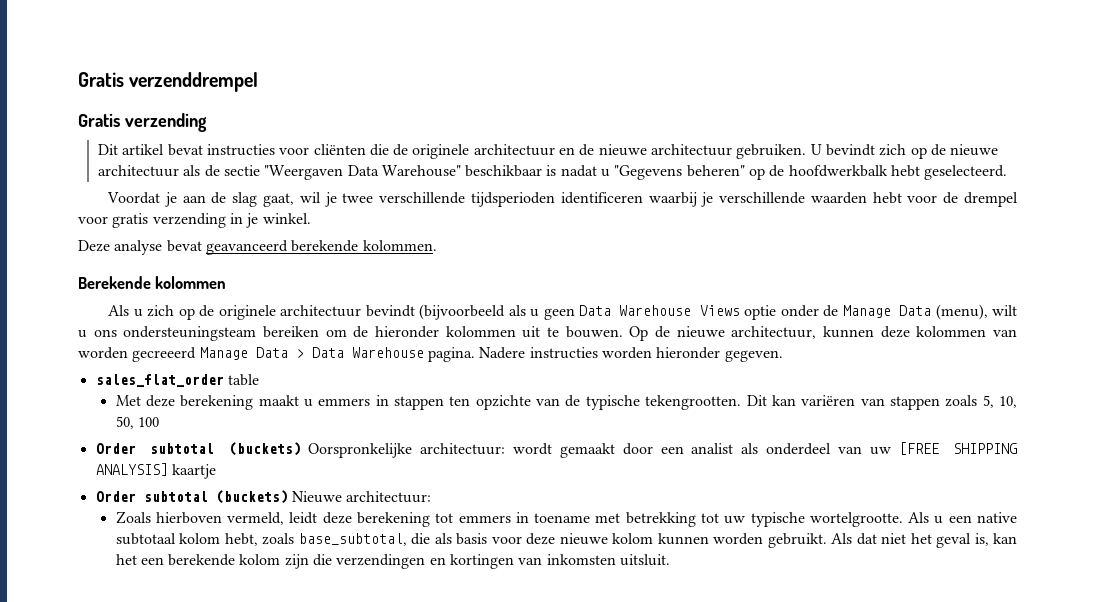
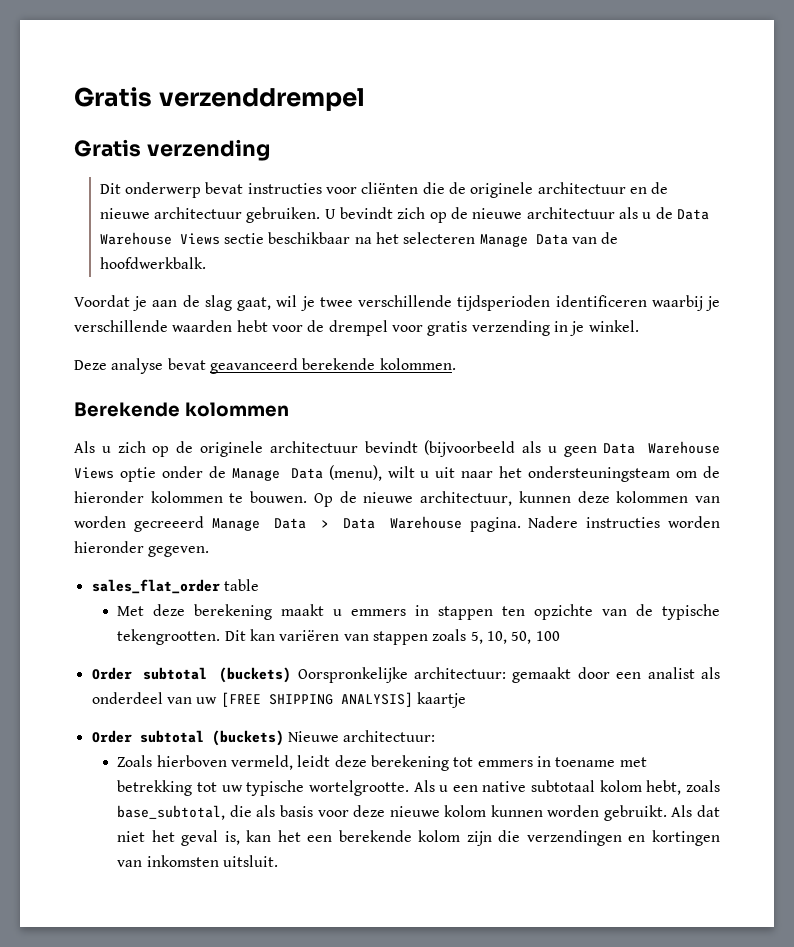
- Dit artikel bevat instructies voor cliënten die de originele architectuur en de nieuwe architectuur gebruiken.
+ Dit onderwerp bevat instructies voor cliënten die de originele architectuur en de nieuwe architectuur gebruiken.
- U bevindt zich op de nieuwe architectuur als de sectie "Weergaven Data Warehouse" beschikbaar is nadat u "Gegevens beheren" op de hoofdwerkbalk hebt geselecteerd.
+ U bevindt zich op de nieuwe architectuur als u de Data Warehouse Views sectie beschikbaar na het selecteren Manage Data van de hoofdwerkbalk.
- Als u zich op de originele architectuur bevindt (bijvoorbeeld als u geen Data Warehouse Views optie onder de Manage Data (menu), wilt u ons ondersteuningsteam bereiken om de hieronder kolommen uit te bouwen.
+ Als u zich op de originele architectuur bevindt (bijvoorbeeld als u geen Data Warehouse Views optie onder de Manage Data (menu), wilt u uit naar het ondersteuningsteam om de hieronder kolommen te bouwen.
- Order subtotal (buckets) Oorspronkelijke architectuur: wordt gemaakt door een analist als onderdeel van uw [FREE SHIPPING ANALYSIS] kaartje
+ Order subtotal (buckets) Oorspronkelijke architectuur: gemaakt door een analist als onderdeel van uw [FREE SHIPPING ANALYSIS] kaartje

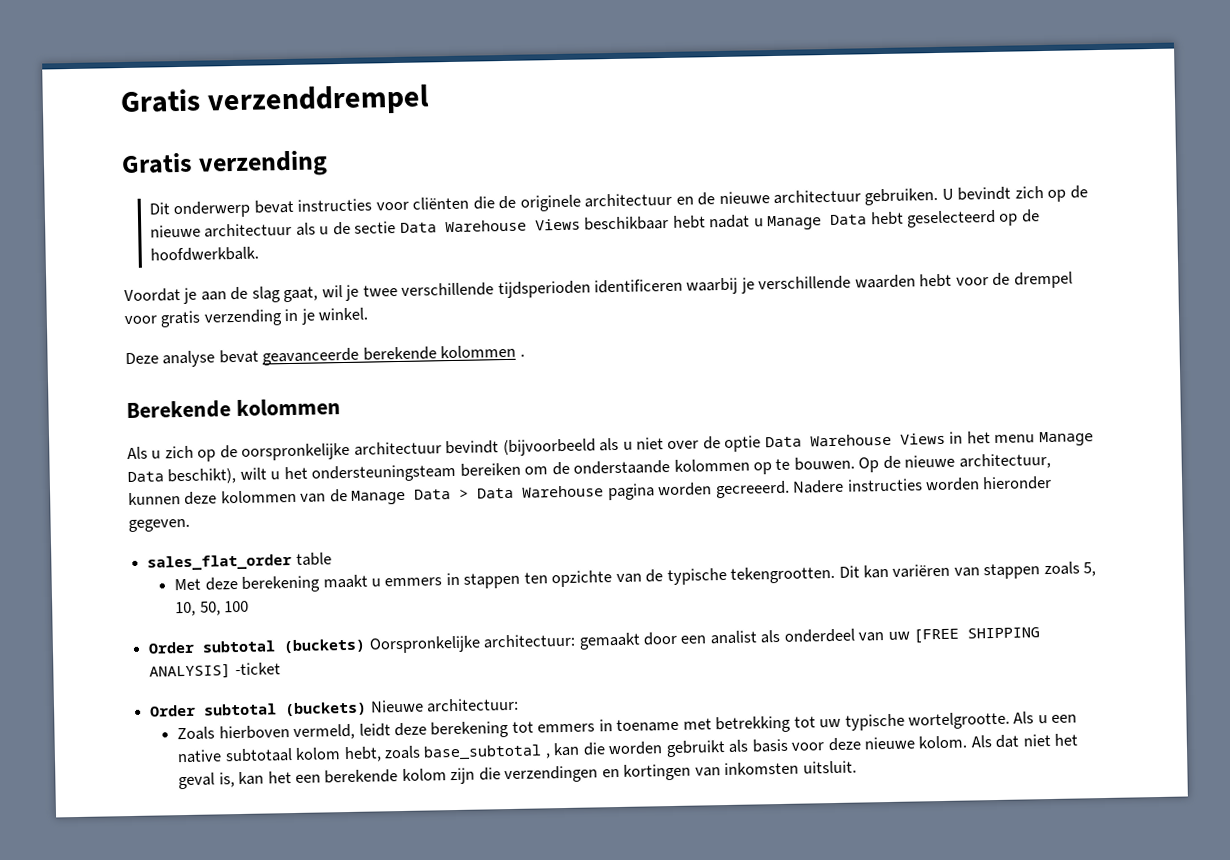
- U bevindt zich op de nieuwe architectuur als u de Data Warehouse Views sectie beschikbaar na het selecteren Manage Data van de hoofdwerkbalk.
+ U bevindt zich op de nieuwe architectuur als u de sectie Data Warehouse Views beschikbaar hebt nadat u Manage Data hebt geselecteerd op de hoofdwerkbalk.
- Deze analyse bevat geavanceerd berekende kolommen.
+ Deze analyse bevat geavanceerde berekende kolommen .
- Als u zich op de originele architectuur bevindt (bijvoorbeeld als u geen Data Warehouse Views optie onder de Manage Data (menu), wilt u uit naar het ondersteuningsteam om de hieronder kolommen te bouwen.
+ Als u zich op de oorspronkelijke architectuur bevindt (bijvoorbeeld als u niet over de optie Data Warehouse Views in het menu Manage Data beschikt), wilt u het ondersteuningsteam bereiken om de onderstaande kolommen op te bouwen.
- Op de nieuwe architectuur, kunnen deze kolommen van worden gecreeerd Manage Data > Data Warehouse pagina.
+ Op de nieuwe architectuur, kunnen deze kolommen van de Manage Data > Data Warehouse pagina worden gecreeerd.
- Order subtotal (buckets) Oorspronkelijke architectuur: gemaakt door een analist als onderdeel van uw [FREE SHIPPING ANALYSIS] kaartje
+ Order subtotal (buckets) Oorspronkelijke architectuur: gemaakt door een analist als onderdeel van uw [FREE SHIPPING ANALYSIS] -ticket
- Als u een native subtotaal kolom hebt, zoals base_subtotal, die als basis voor deze nieuwe kolom kunnen worden gebruikt.
+ Als u een native subtotaal kolom hebt, zoals base_subtotal , kan die worden gebruikt als basis voor deze nieuwe kolom.

